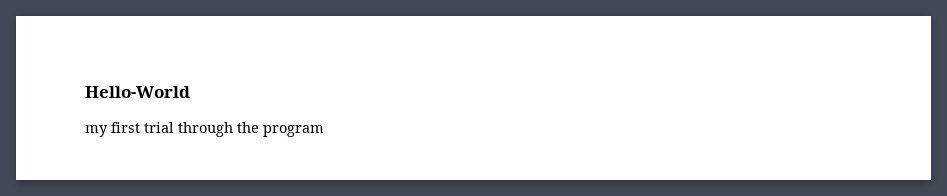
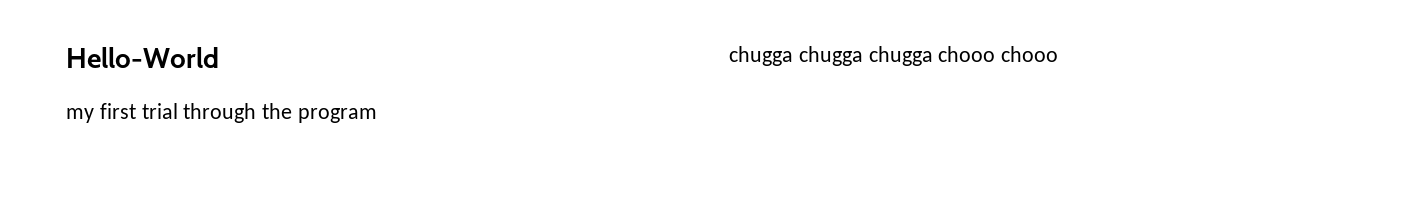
+ chugga chugga chugga chooo chooo

